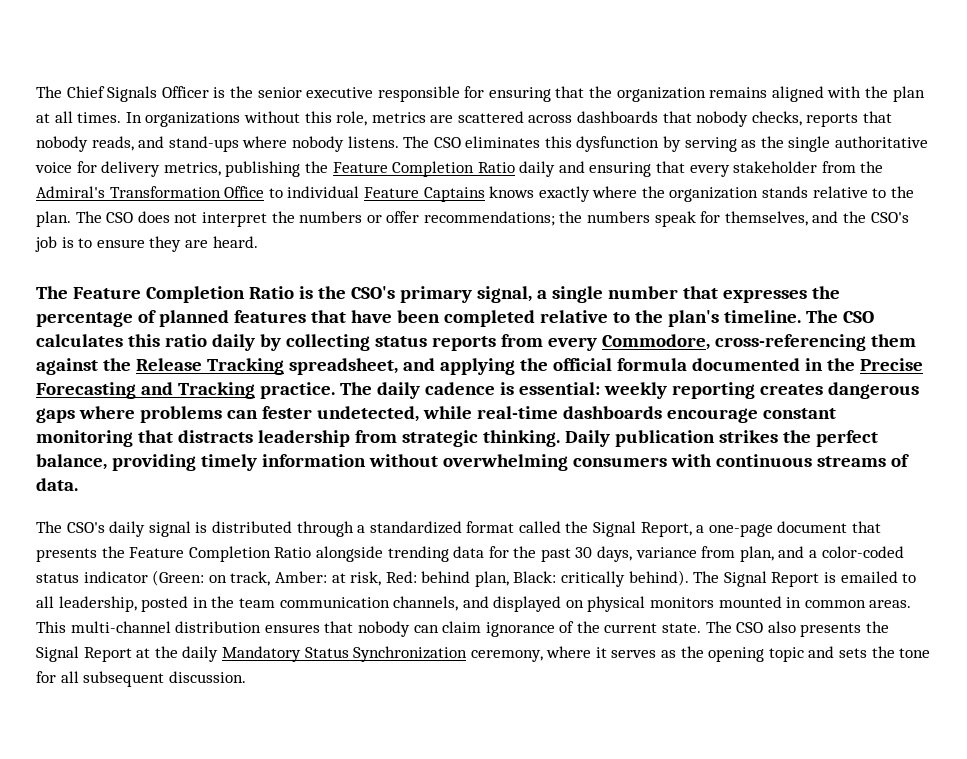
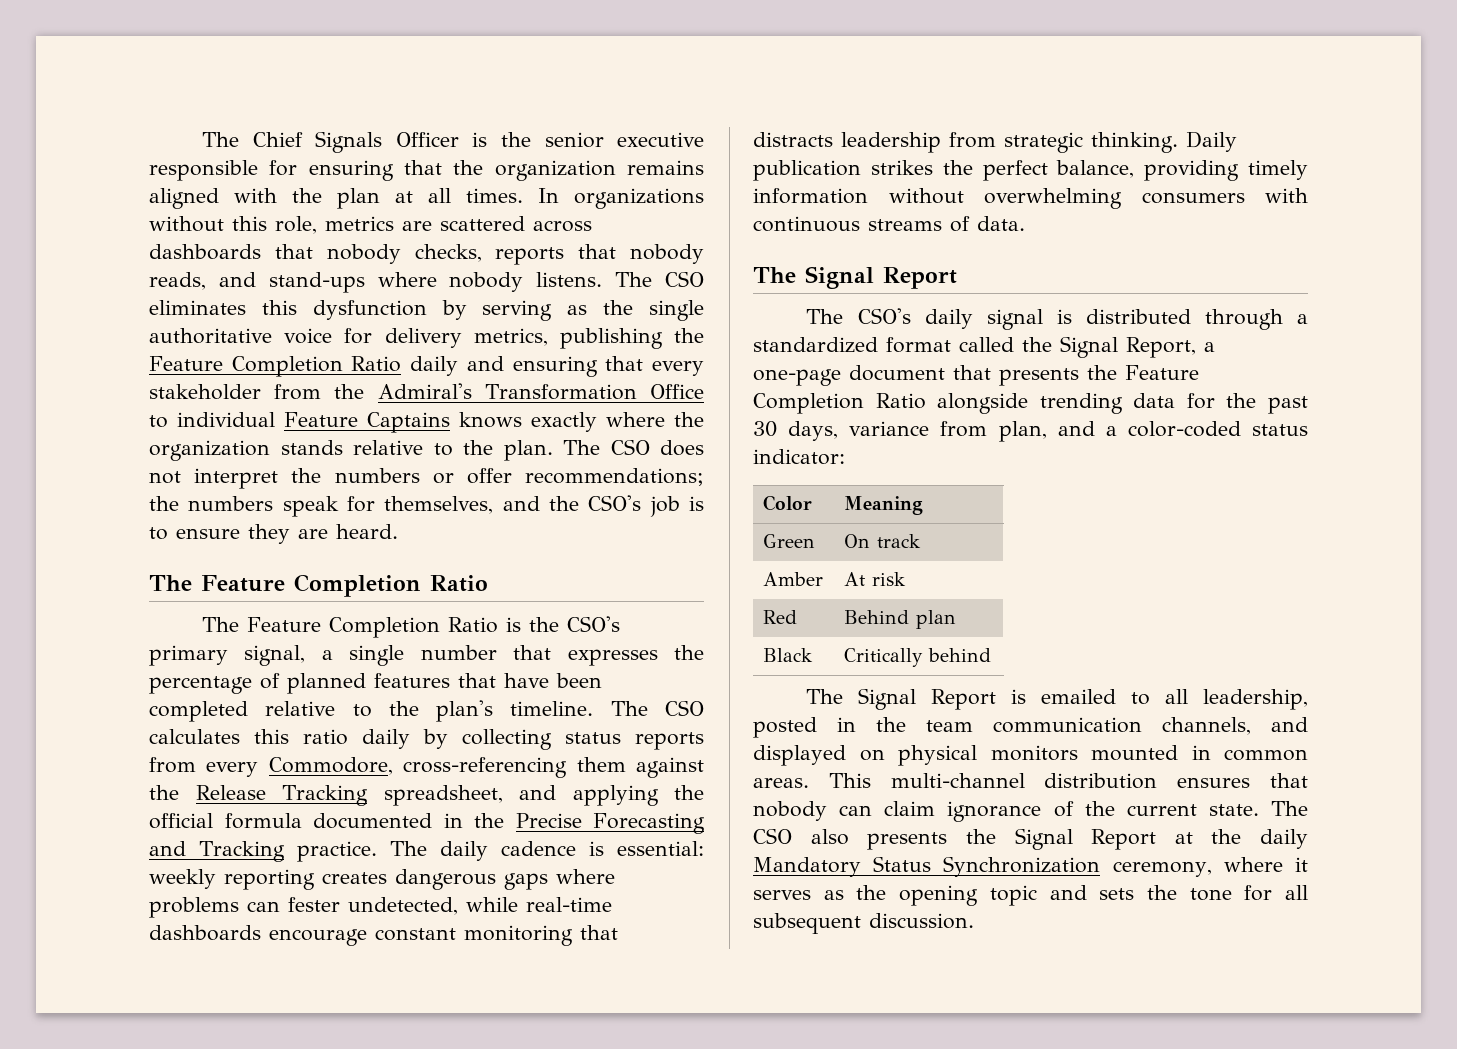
  The CSO does not interpret the numbers or offer recommendations; the numbers speak for themselves, and the CSO's job is to ensure they are heard.
+ The Feature Completion Ratio
  Daily publication strikes the perfect balance, providing timely information without overwhelming consumers with continuous streams of data.
+ The Signal Report
- The CSO's daily signal is distributed through a standardized format called the Signal Report, a one-page document that presents the Feature Completion Ratio alongside trending data for the past 30 days, variance from plan, and a color-coded status indicator (Green: on track, Amber: at risk, Red: behind plan, Black: critically behind). The Signal Report is emailed to all leadership, posted in the team communication channels, and displayed on physical monitors mounted in common areas.
+ The CSO's daily signal is distributed through a standardized format called the Signal Report, a one-page document that presents the Feature Completion Ratio alongside trending data for the past 30 days, variance from plan, and a color-coded status indicator:
+ Color | Meaning
+ Green | On track
+ Amber | At risk
+ Red | Behind plan
+ Black | Critically behind
+ The Signal Report is emailed to all leadership, posted in the team communication channels, and displayed on physical monitors mounted in common areas.

